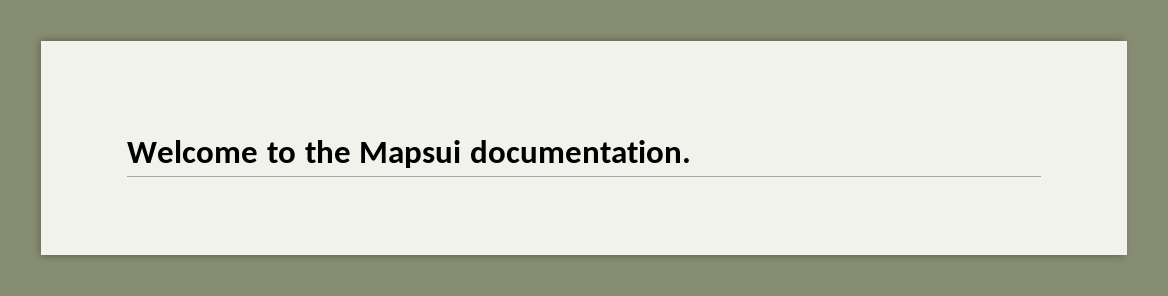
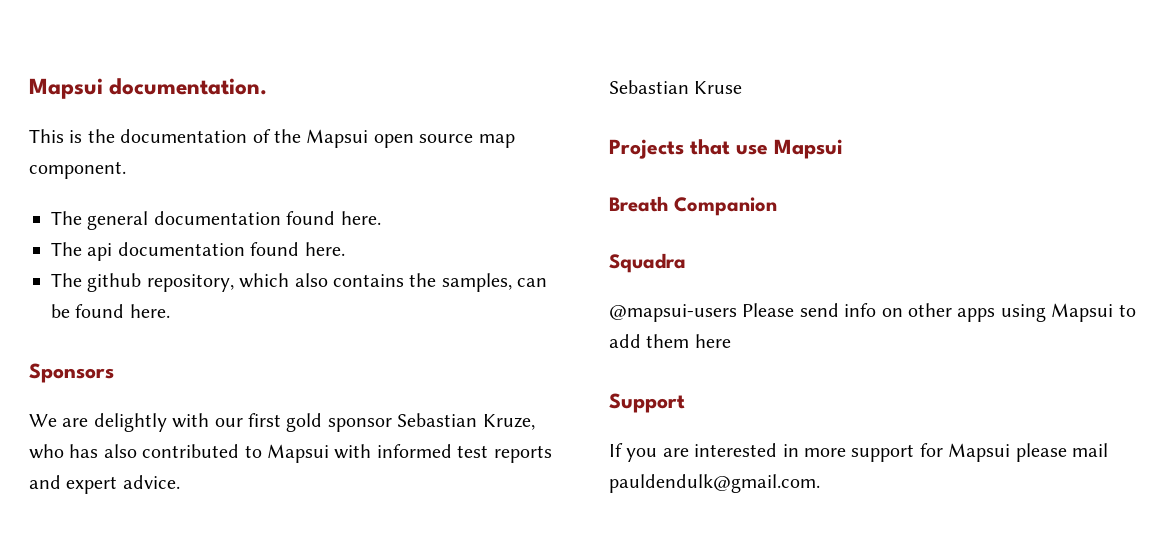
- Welcome to the Mapsui documentation.
+ Mapsui documentation.
+ This is the documentation of the Mapsui open source map component.
+ The general documentation found here.
+ The api documentation found here.
+ The github repository, which also contains the samples, can be found here.
+ Sponsors
+ We are delightly with our first gold sponsor Sebastian Kruze, who has also contributed to Mapsui with informed test reports and expert advice.
+ Sebastian Kruse
+ Projects that use Mapsui
+ Breath Companion
+ Squadra
+ @mapsui-users Please send info on other apps using Mapsui to add them here
+ Support
+ If you are interested in more support for Mapsui please mail pauldendulk@gmail.com.

